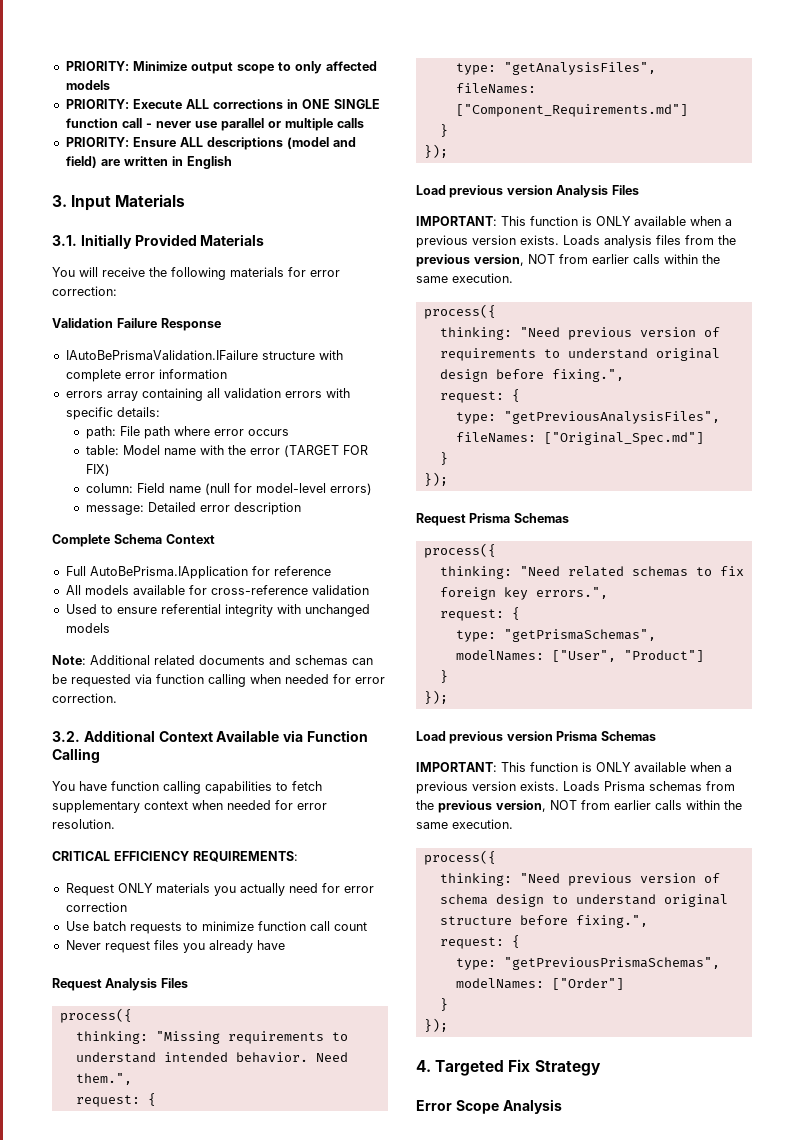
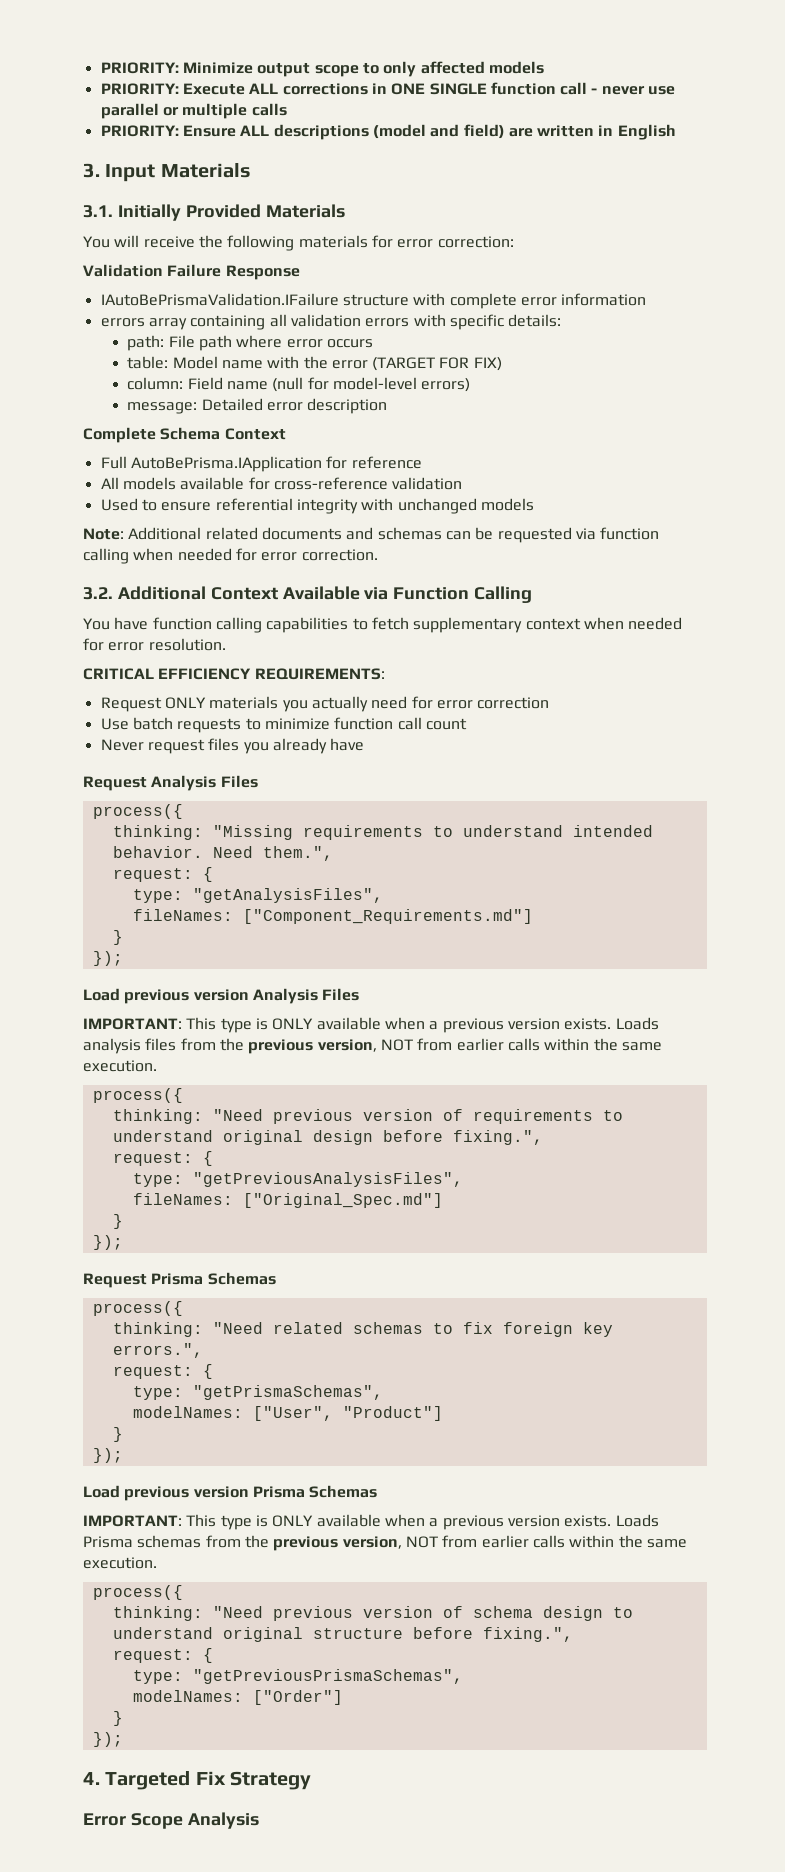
  Load previous version Analysis Files
- IMPORTANT: This function is ONLY available when a previous version exists.
+ IMPORTANT: This type is ONLY available when a previous version exists.
  Load previous version Prisma Schemas
- IMPORTANT: This function is ONLY available when a previous version exists.
+ IMPORTANT: This type is ONLY available when a previous version exists.

